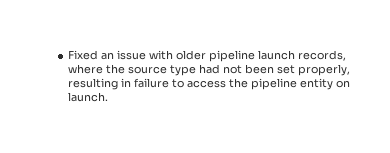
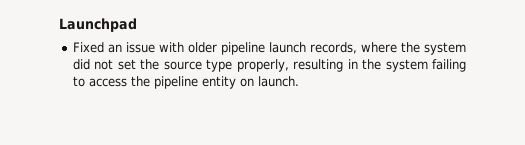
+ Launchpad
- Fixed an issue with older pipeline launch records, where the source type had not been set properly, resulting in failure to access the pipeline entity on launch.
+ Fixed an issue with older pipeline launch records, where the system did not set the source type properly, resulting in the system failing to access the pipeline entity on launch.

